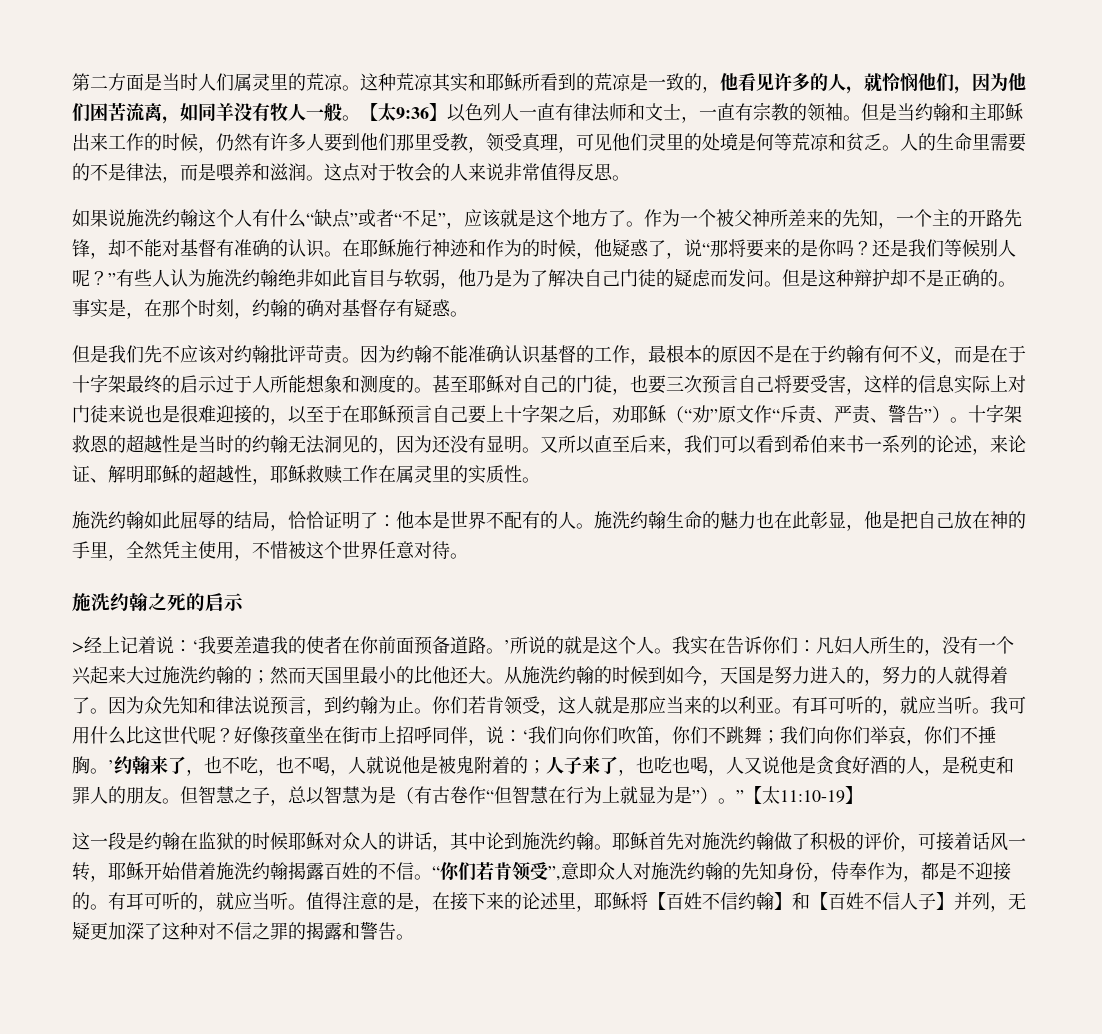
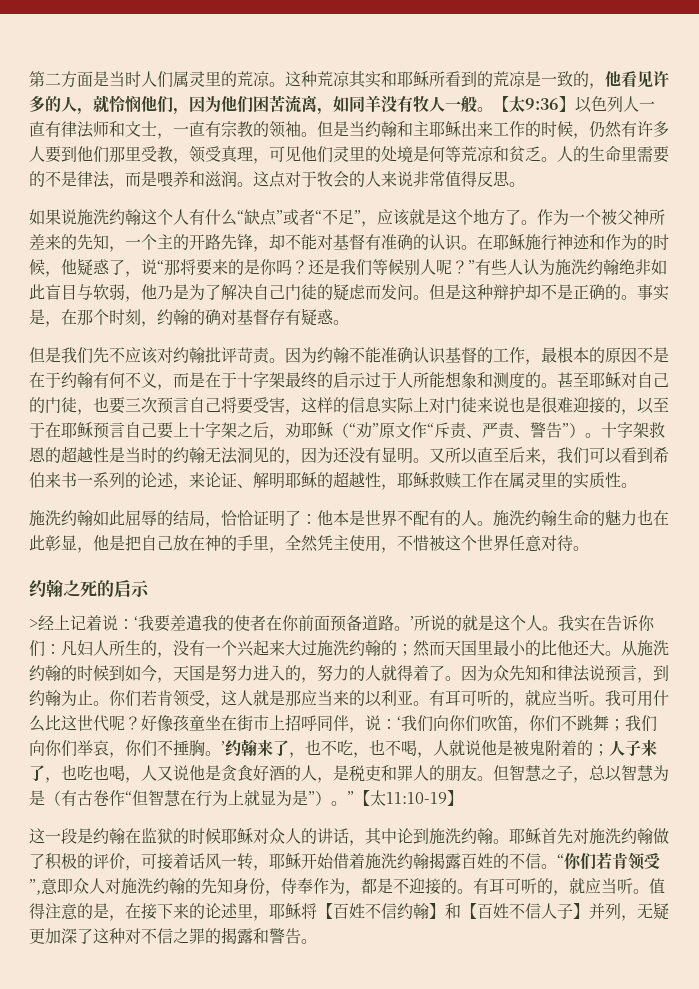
- 施洗约翰之死的启示
+ 约翰之死的启示

